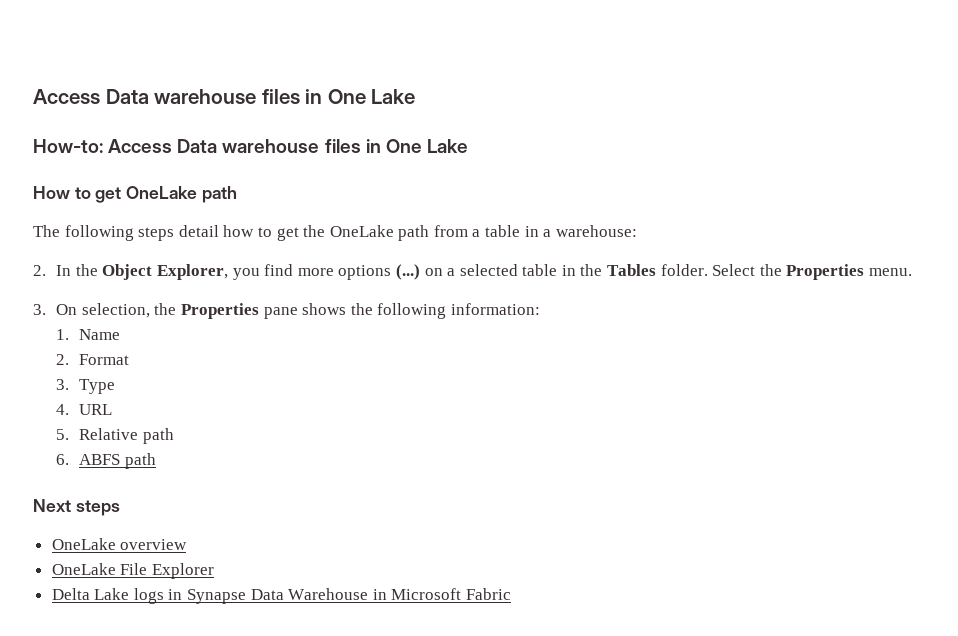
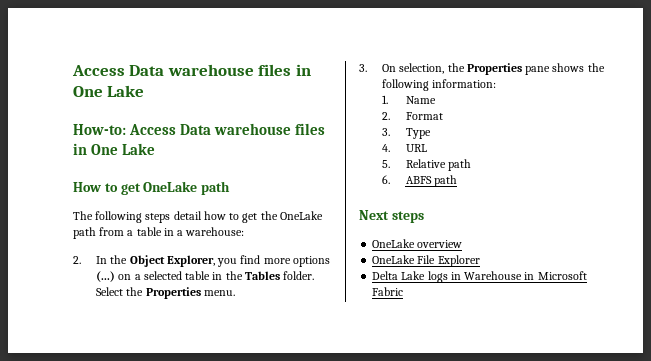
- Delta Lake logs in Synapse Data Warehouse in Microsoft Fabric
+ Delta Lake logs in Warehouse in Microsoft Fabric

